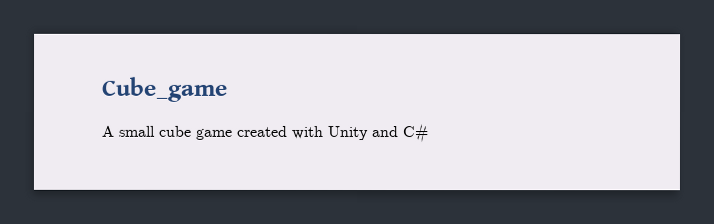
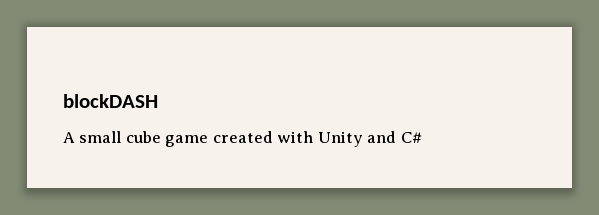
- Cube_game
+ blockDASH

